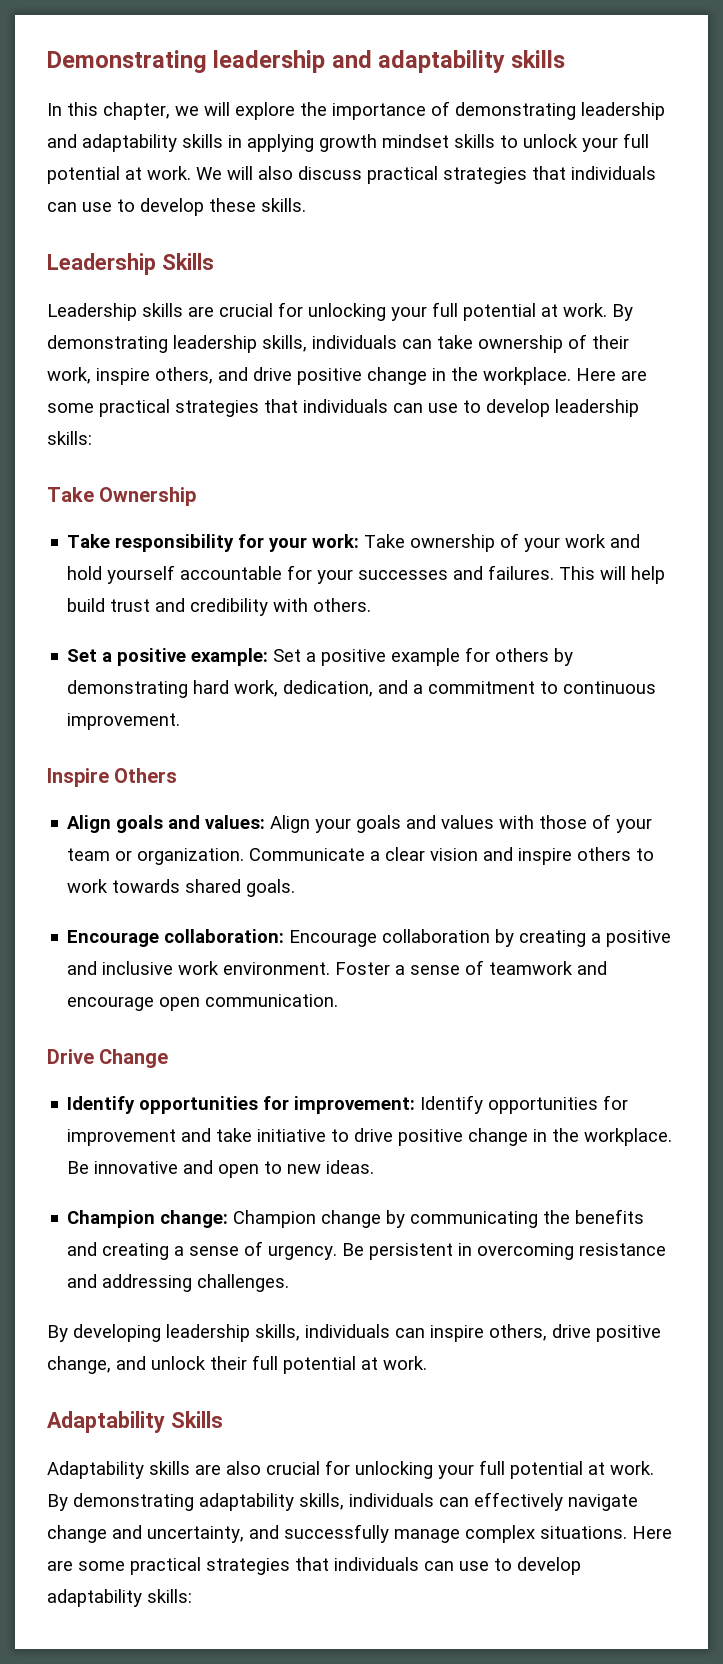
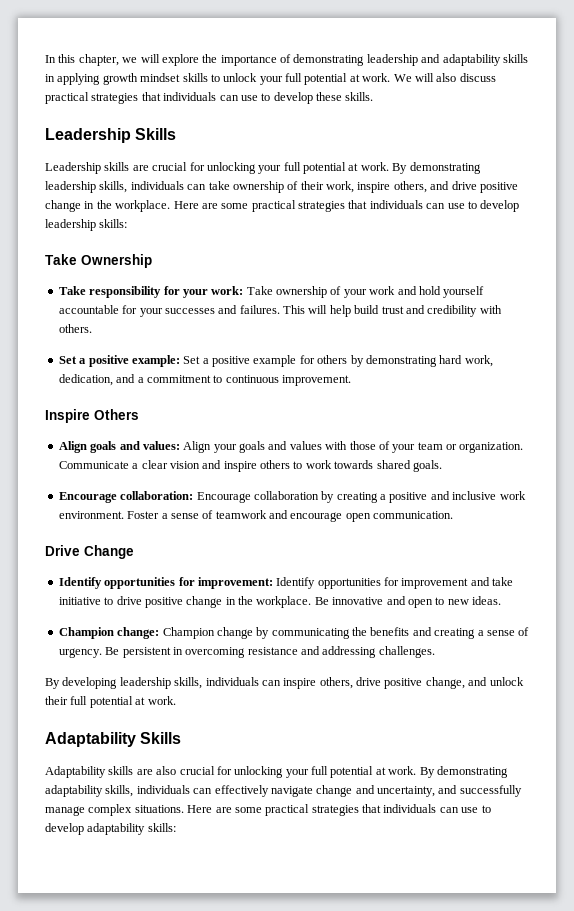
- Demonstrating leadership and adaptability skills

